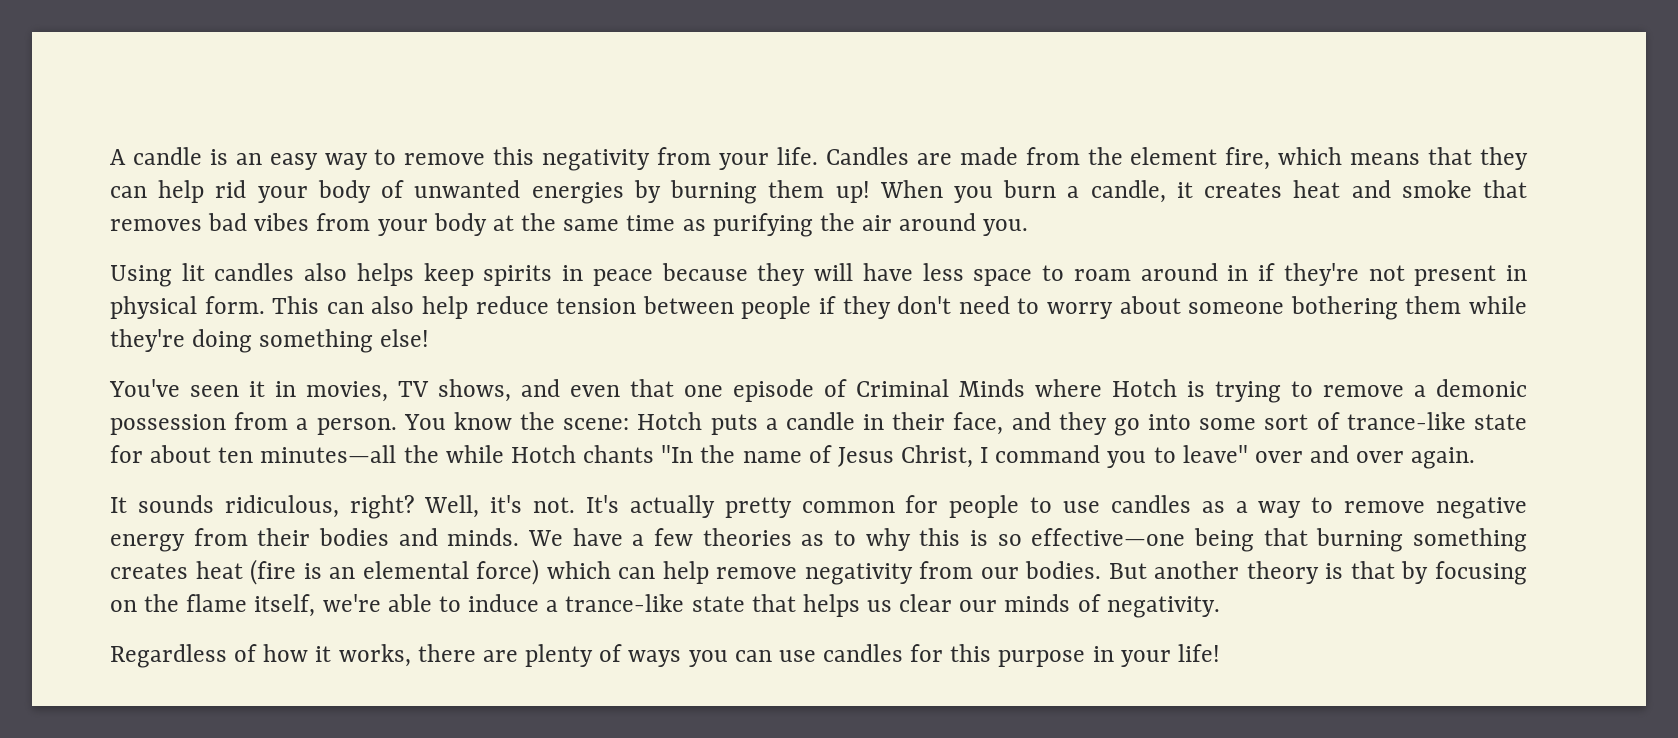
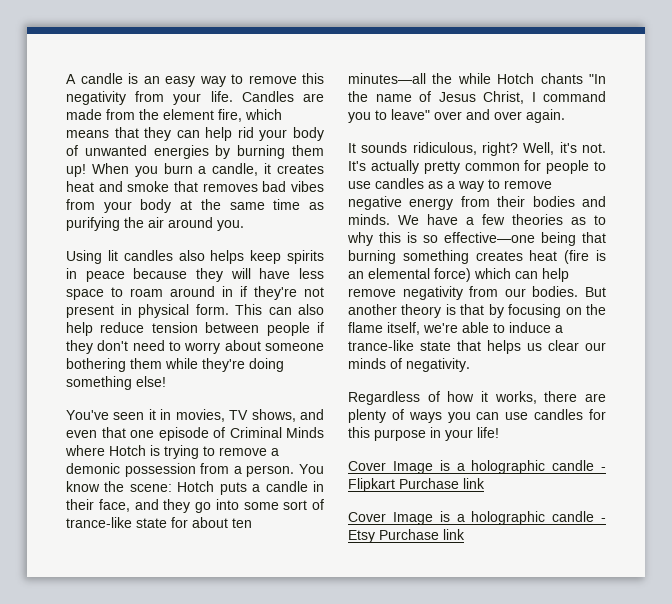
+ Cover Image is a holographic candle - Flipkart Purchase link
+ Cover Image is a holographic candle - Etsy Purchase link

